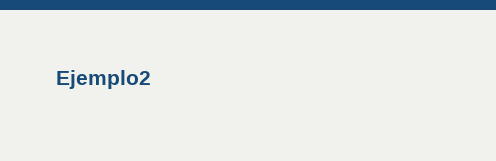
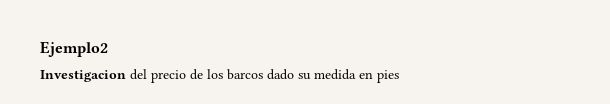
+ Investigacion del precio de los barcos dado su medida en pies

